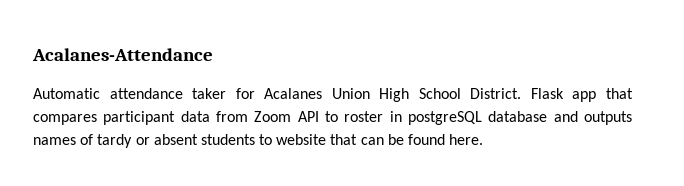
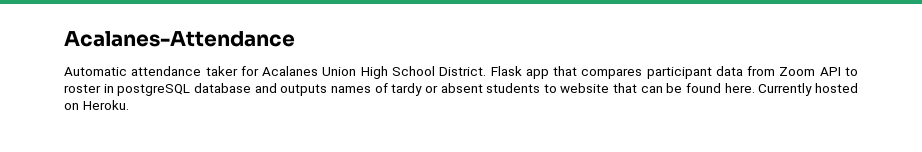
+ Currently hosted on Heroku.

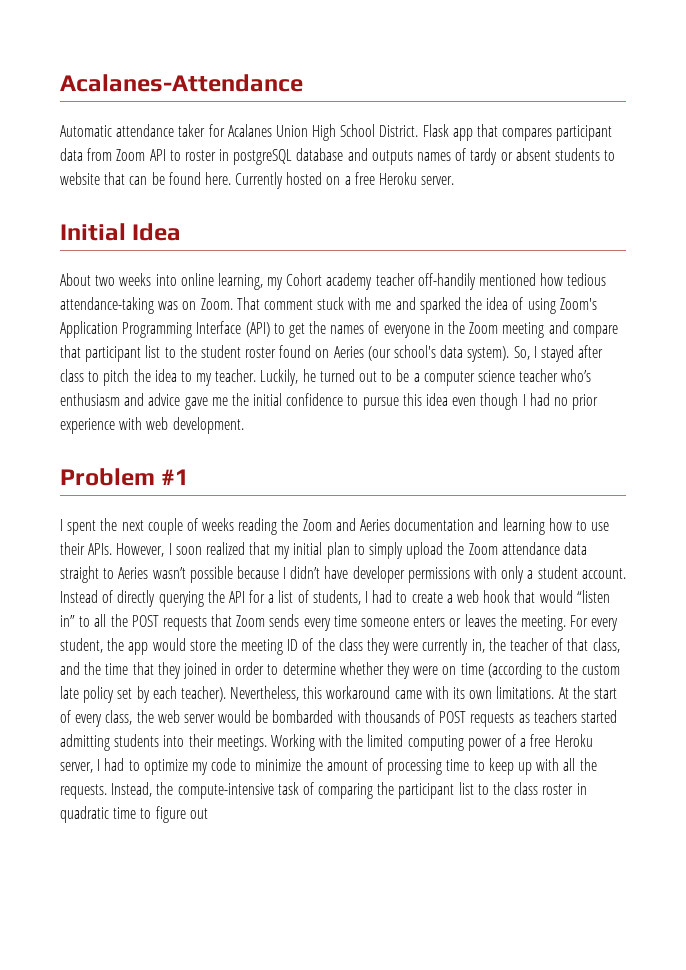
- Currently hosted on Heroku.
+ Currently hosted on a free Heroku server.
+ Initial Idea
+ About two weeks into online learning, my Cohort academy teacher off-handily mentioned how tedious attendance-taking was on Zoom. That comment stuck with me and sparked the idea of using Zoom's Application Programming Interface (API) to get the names of everyone in the Zoom meeting and compare that participant list to the student roster found on Aeries (our school's data system). So, I stayed after class to pitch the idea to my teacher. Luckily, he turned out to be a computer science teacher who’s enthusiasm and advice gave me the initial confidence to pursue this idea even though I had no prior experience with web development.
+ Problem #1
+ I spent the next couple of weeks reading the Zoom and Aeries documentation and learning how to use their APIs. However, I soon realized that my initial plan to simply upload the Zoom attendance data straight to Aeries wasn’t possible because I didn’t have developer permissions with only a student account. Instead of directly querying the API for a list of students, I had to create a web hook that would “listen in” to all the POST requests that Zoom sends every time someone enters or leaves the meeting. For every student, the app would store the meeting ID of the class they were currently in, the teacher of that class, and the time that they joined in order to determine whether they were on time (according to the custom late policy set by each teacher). Nevertheless, this workaround came with its own limitations. At the start of every class, the web server would be bombarded with thousands of POST requests as teachers started admitting students into their meetings. Working with the limited computing power of a free Heroku server, I had to optimize my code to minimize the amount of processing time to keep up with all the requests. Instead, the compute-intensive task of comparing the participant list to the class roster in quadratic time to figure out

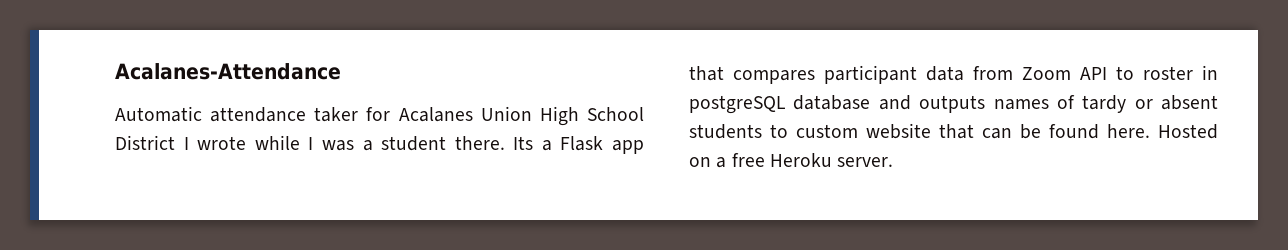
- Automatic attendance taker for Acalanes Union High School District. Flask app that compares participant data from Zoom API to roster in postgreSQL database and outputs names of tardy or absent students to website that can be found here.
+ Automatic attendance taker for Acalanes Union High School District I wrote while I was a student there. Its a Flask app that compares participant data from Zoom API to roster in postgreSQL database and outputs names of tardy or absent students to custom website that can be found here.
- Currently hosted on a free Heroku server.
+ Hosted on a free Heroku server.
- Initial Idea
- About two weeks into online learning, my Cohort academy teacher off-handily mentioned how tedious attendance-taking was on Zoom. That comment stuck with me and sparked the idea of using Zoom's Application Programming Interface (API) to get the names of everyone in the Zoom meeting and compare that participant list to the student roster found on Aeries (our school's data system). So, I stayed after class to pitch the idea to my teacher. Luckily, he turned out to be a computer science teacher who’s enthusiasm and advice gave me the initial confidence to pursue this idea even though I had no prior experience with web development.
- Problem #1
- I spent the next couple of weeks reading the Zoom and Aeries documentation and learning how to use their APIs. However, I soon realized that my initial plan to simply upload the Zoom attendance data straight to Aeries wasn’t possible because I didn’t have developer permissions with only a student account. Instead of directly querying the API for a list of students, I had to create a web hook that would “listen in” to all the POST requests that Zoom sends every time someone enters or leaves the meeting. For every student, the app would store the meeting ID of the class they were currently in, the teacher of that class, and the time that they joined in order to determine whether they were on time (according to the custom late policy set by each teacher). Nevertheless, this workaround came with its own limitations. At the start of every class, the web server would be bombarded with thousands of POST requests as teachers started admitting students into their meetings. Working with the limited computing power of a free Heroku server, I had to optimize my code to minimize the amount of processing time to keep up with all the requests. Instead, the compute-intensive task of comparing the participant list to the class roster in quadratic time to figure out

